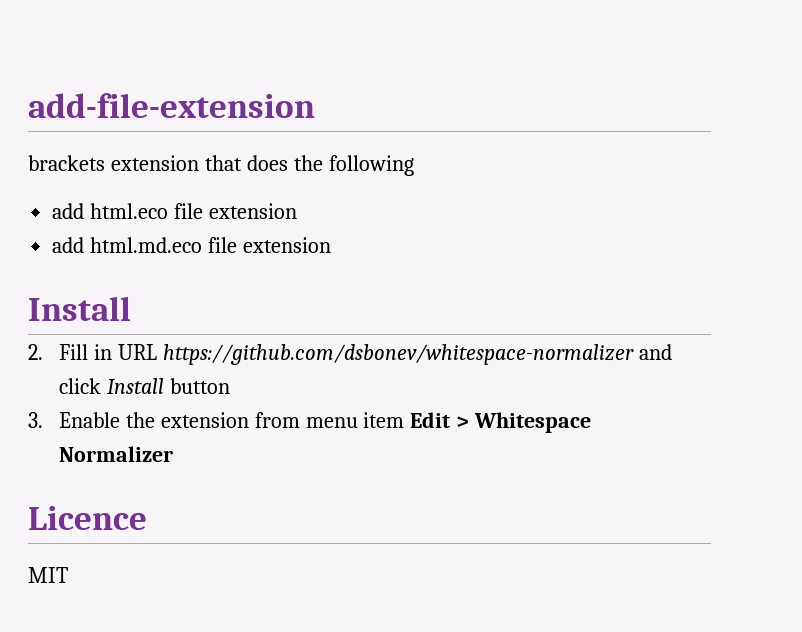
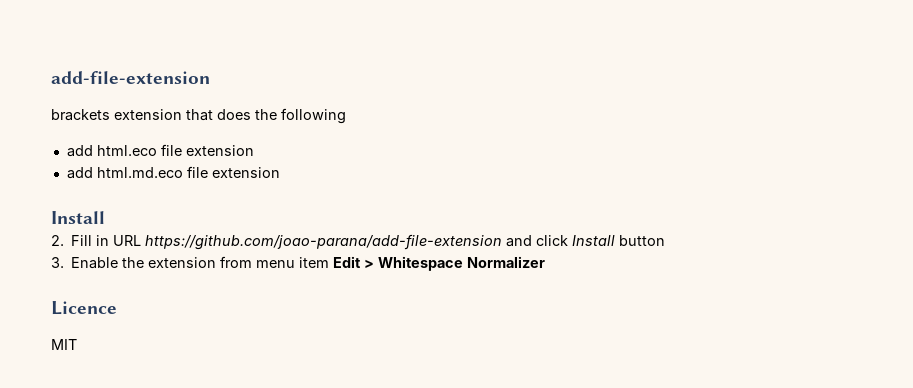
- 2. Fill in URL https://github.com/dsbonev/whitespace-normalizer and click Install button
+ 2. Fill in URL https://github.com/joao-parana/add-file-extension and click Install button

